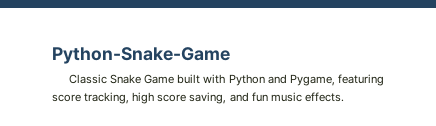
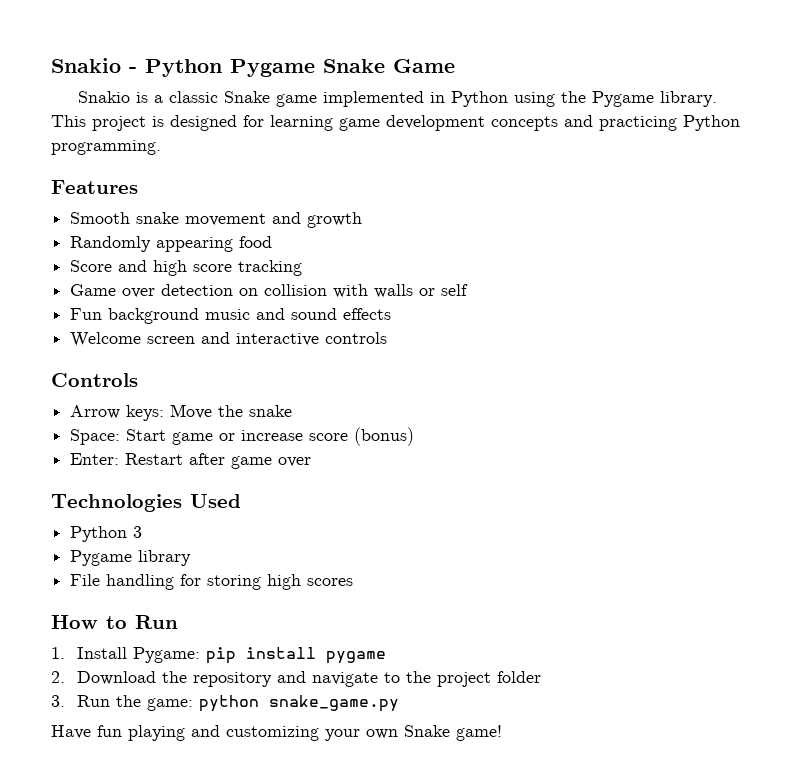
- Python-Snake-Game
- Classic Snake Game built with Python and Pygame, featuring score tracking, high score saving, and fun music effects.
+ Snakio - Python Pygame Snake Game
+ Snakio is a classic Snake game implemented in Python using the Pygame library. This project is designed for learning game development concepts and practicing Python programming.
+ Features
+ Smooth snake movement and growth
+ Randomly appearing food
+ Score and high score tracking
+ Game over detection on collision with walls or self
+ Fun background music and sound effects
+ Welcome screen and interactive controls
+ Controls
+ Arrow keys: Move the snake
+ Space: Start game or increase score (bonus)
+ Enter: Restart after game over
+ Technologies Used
+ Python 3
+ Pygame library
+ File handling for storing high scores
+ How to Run
+ 1. Install Pygame: pip install pygame
+ 2. Download the repository and navigate to the project folder
+ 3. Run the game: python snake_game.py
+ Have fun playing and customizing your own Snake game!

